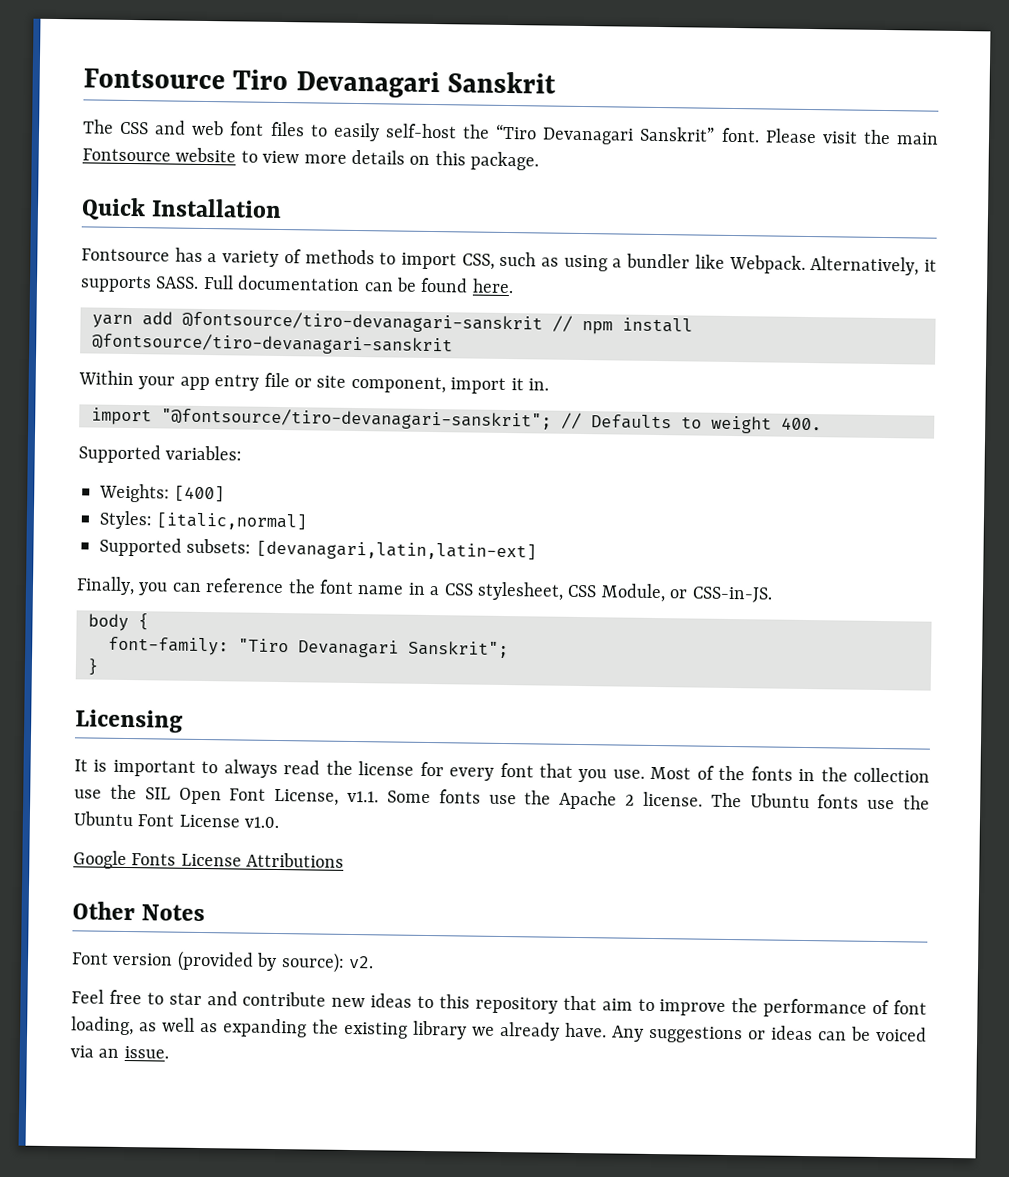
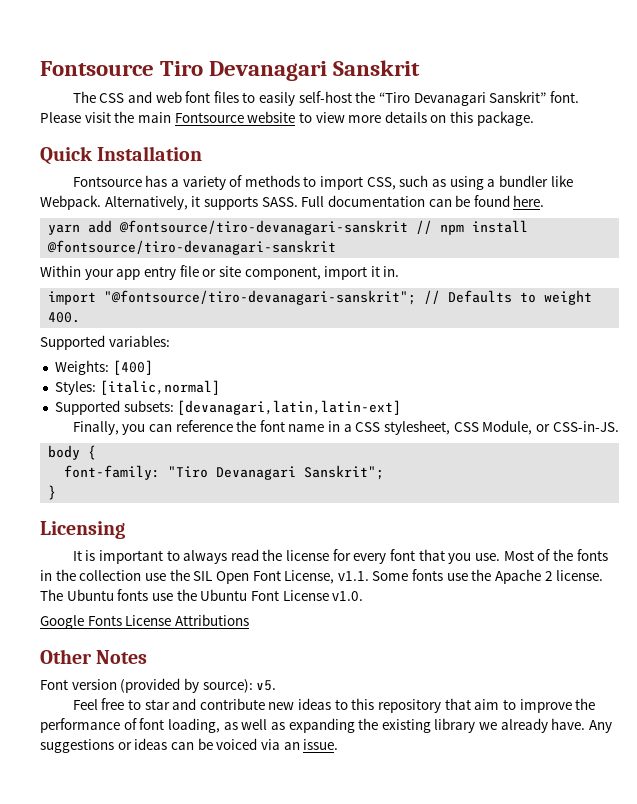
- Font version (provided by source): v2.
+ Font version (provided by source): v5.

